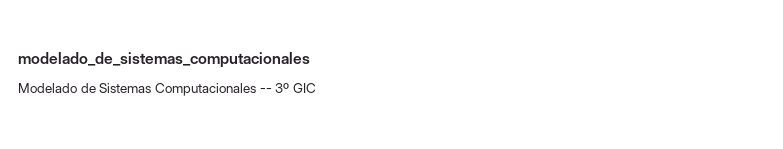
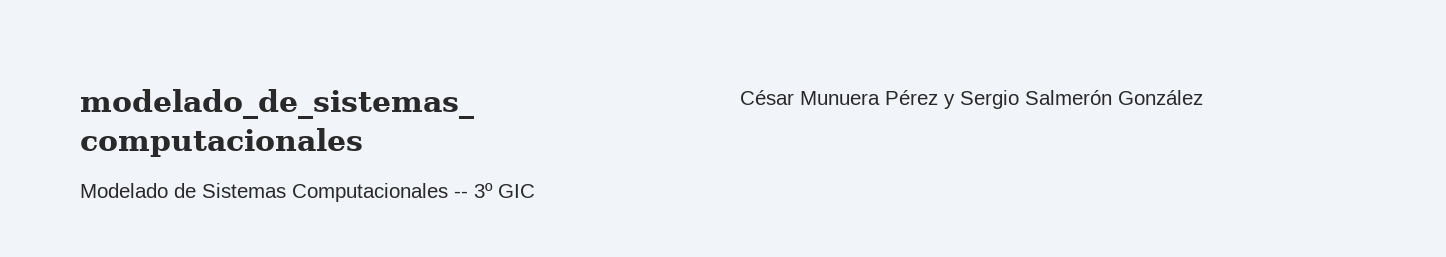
+ César Munuera Pérez y Sergio Salmerón González

